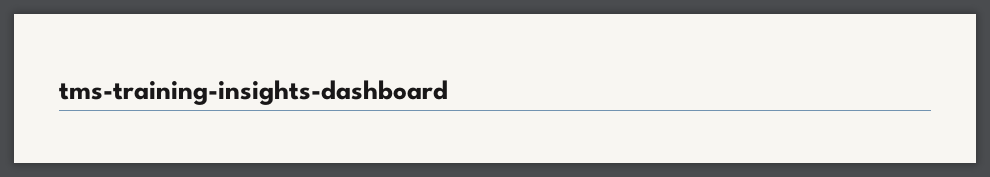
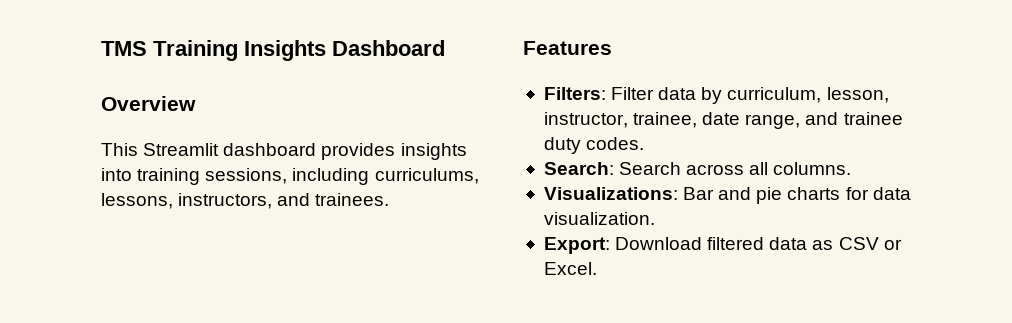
- tms-training-insights-dashboard
+ TMS Training Insights Dashboard
+ Overview
+ This Streamlit dashboard provides insights into training sessions, including curriculums, lessons, instructors, and trainees.
+ Features
+ Filters: Filter data by curriculum, lesson, instructor, trainee, date range, and trainee duty codes.
+ Search: Search across all columns.
+ Visualizations: Bar and pie charts for data visualization.
+ Export: Download filtered data as CSV or Excel.

